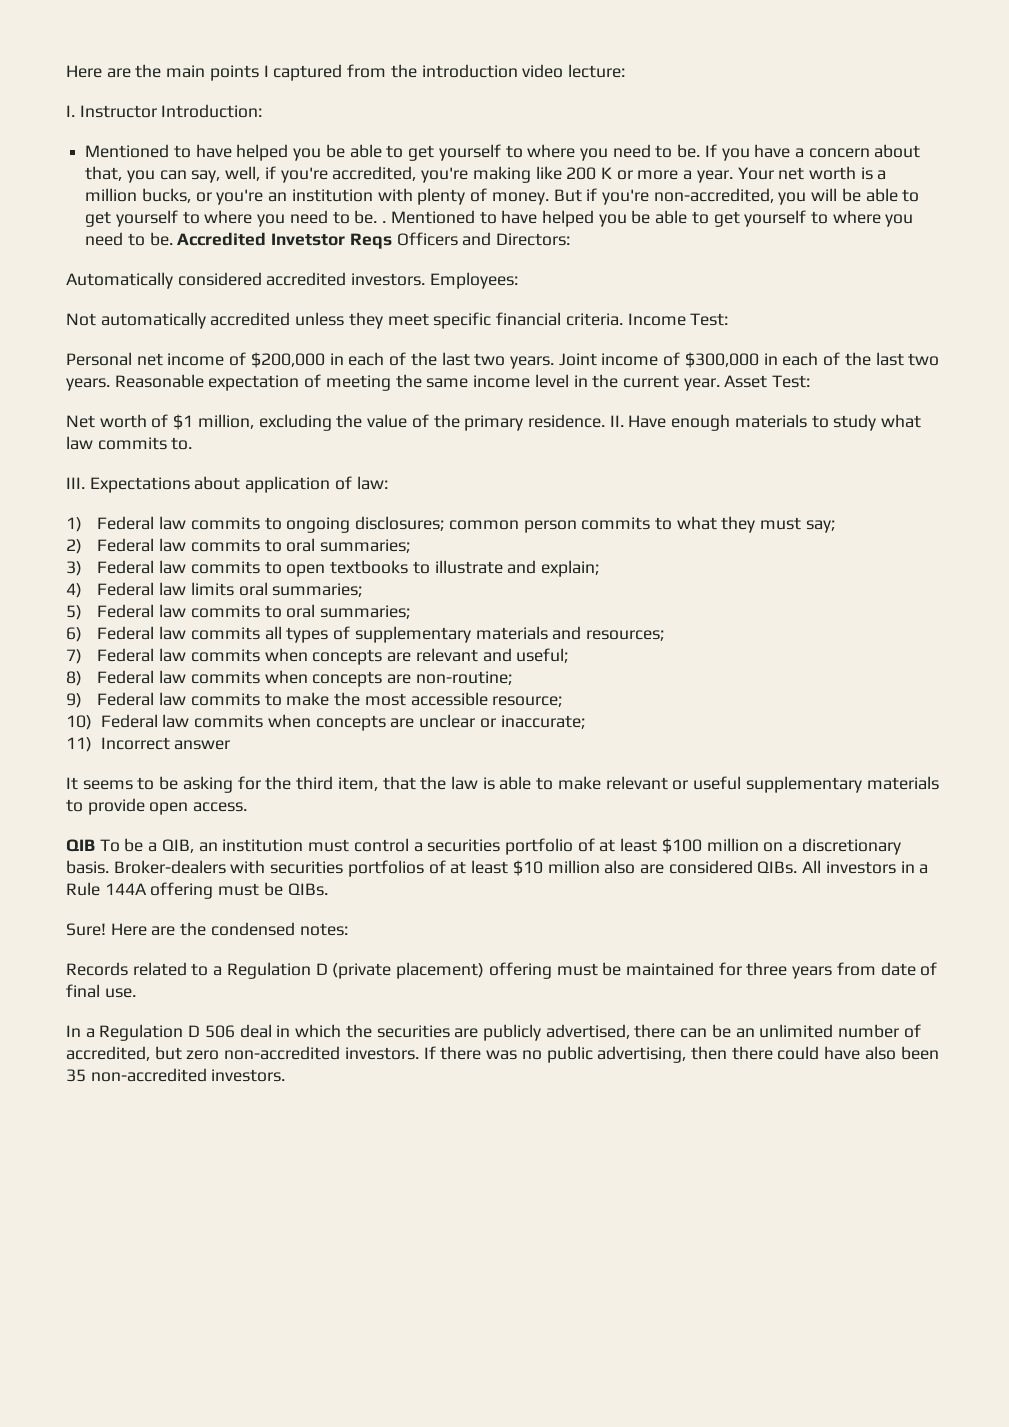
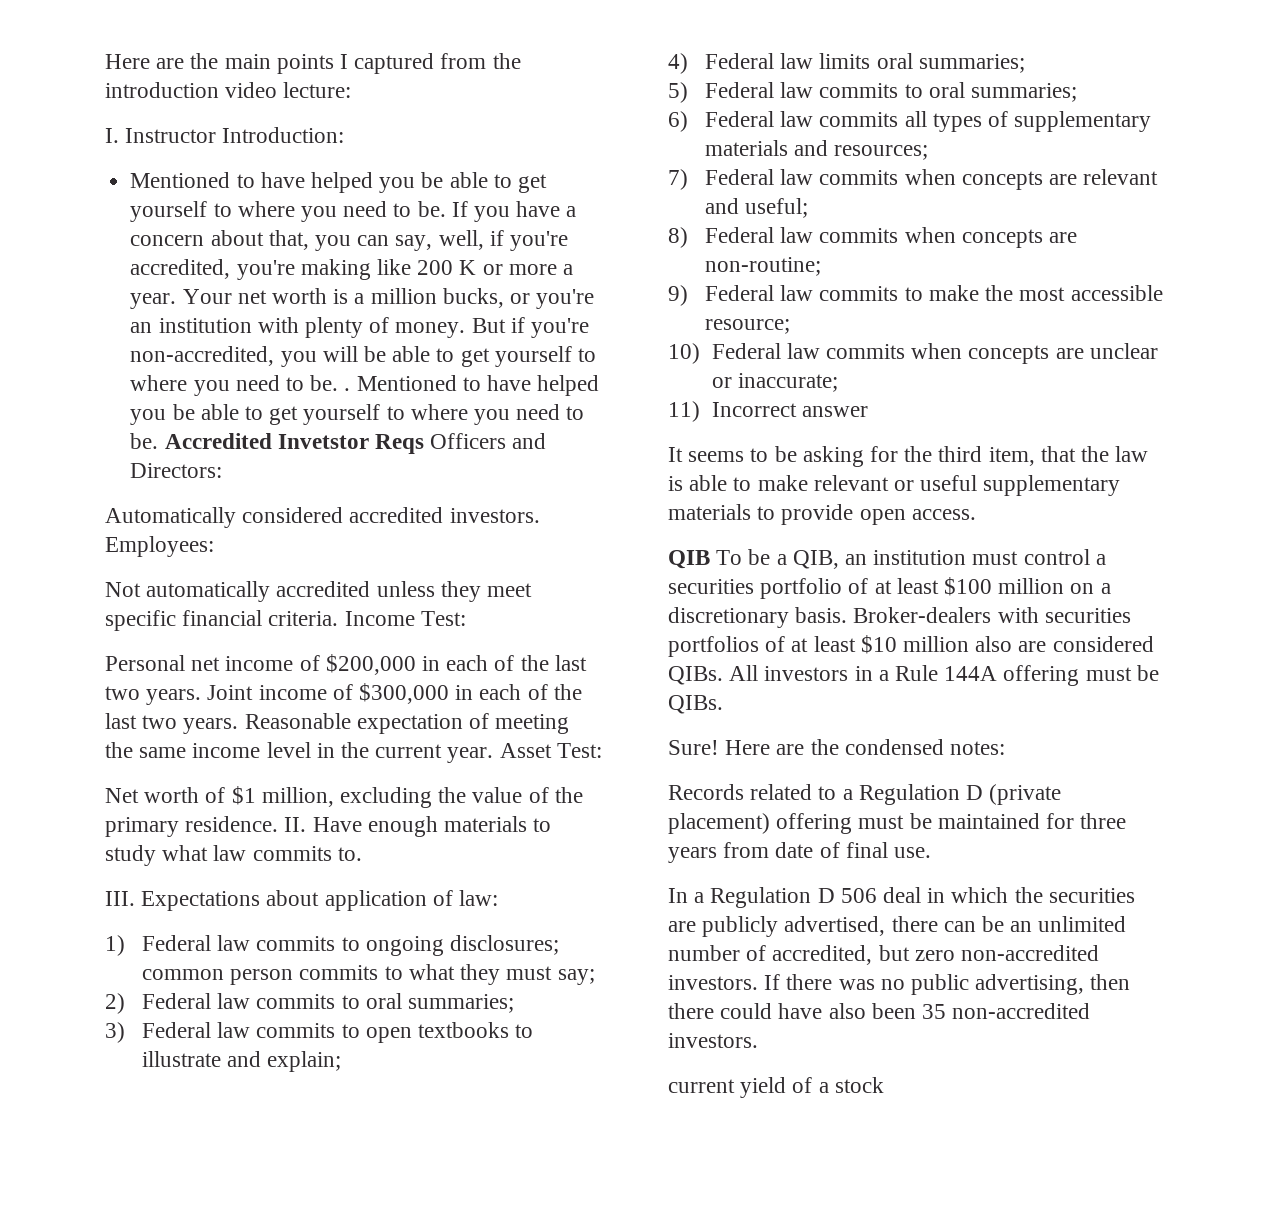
+ current yield of a stock

